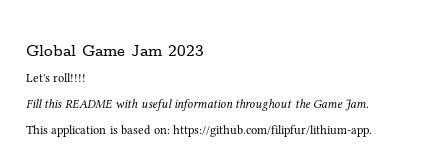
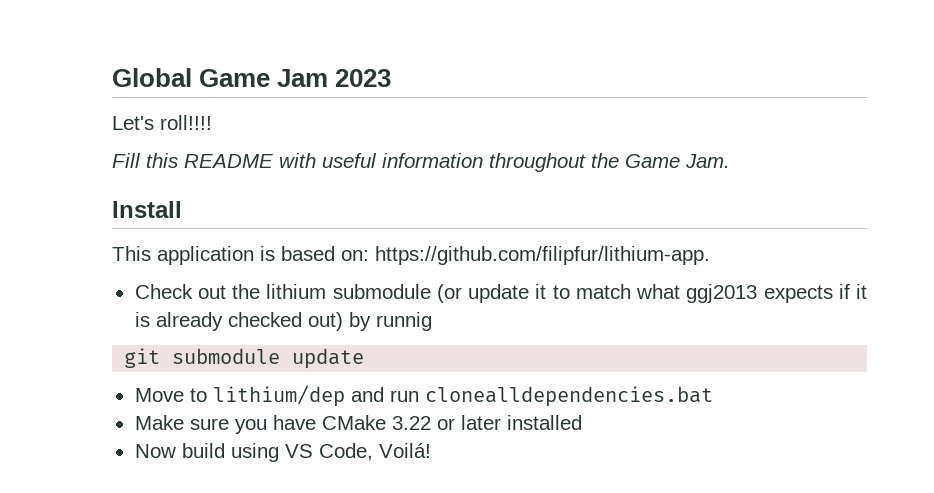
+ Install
+ Check out the lithium submodule (or update it to match what ggj2013 expects if it is already checked out) by runnig
+ git submodule update
+ Move to lithium/dep and run clonealldependencies.bat
+ Make sure you have CMake 3.22 or later installed
+ Now build using VS Code, Voilá!

